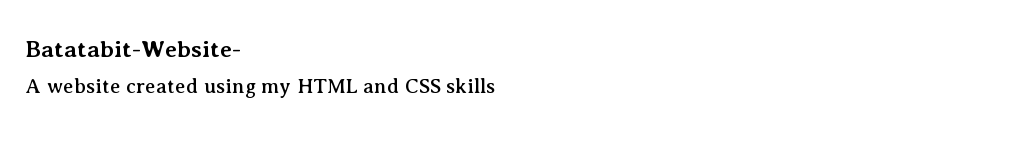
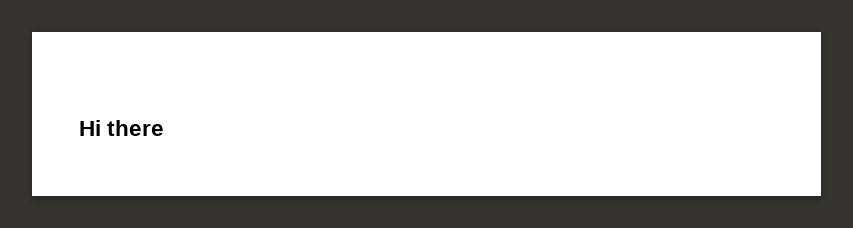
- Batatabit-Website-
- A website created using my HTML and CSS skills
+ Hi there

